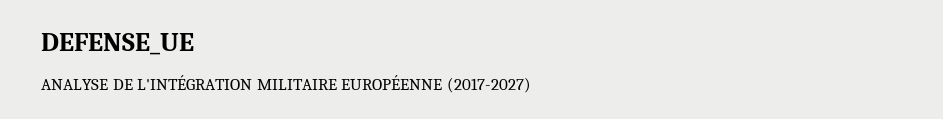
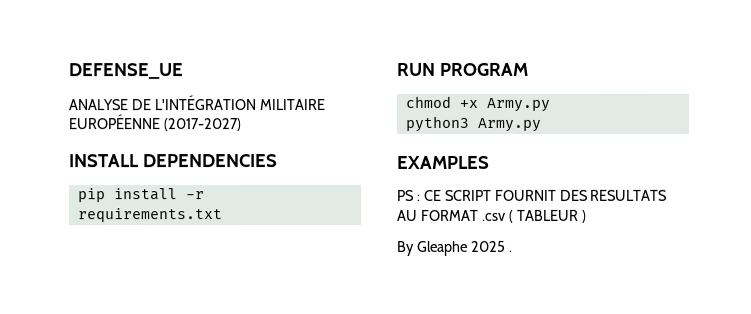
+ INSTALL DEPENDENCIES
+ pip install -r requirements.txt
+ RUN PROGRAM
+ chmod +x Army.py
+ python3 Army.py
+ EXAMPLES
+ PS : CE SCRIPT FOURNIT DES RESULTATS AU FORMAT .csv ( TABLEUR )
+ By Gleaphe 2025 .

